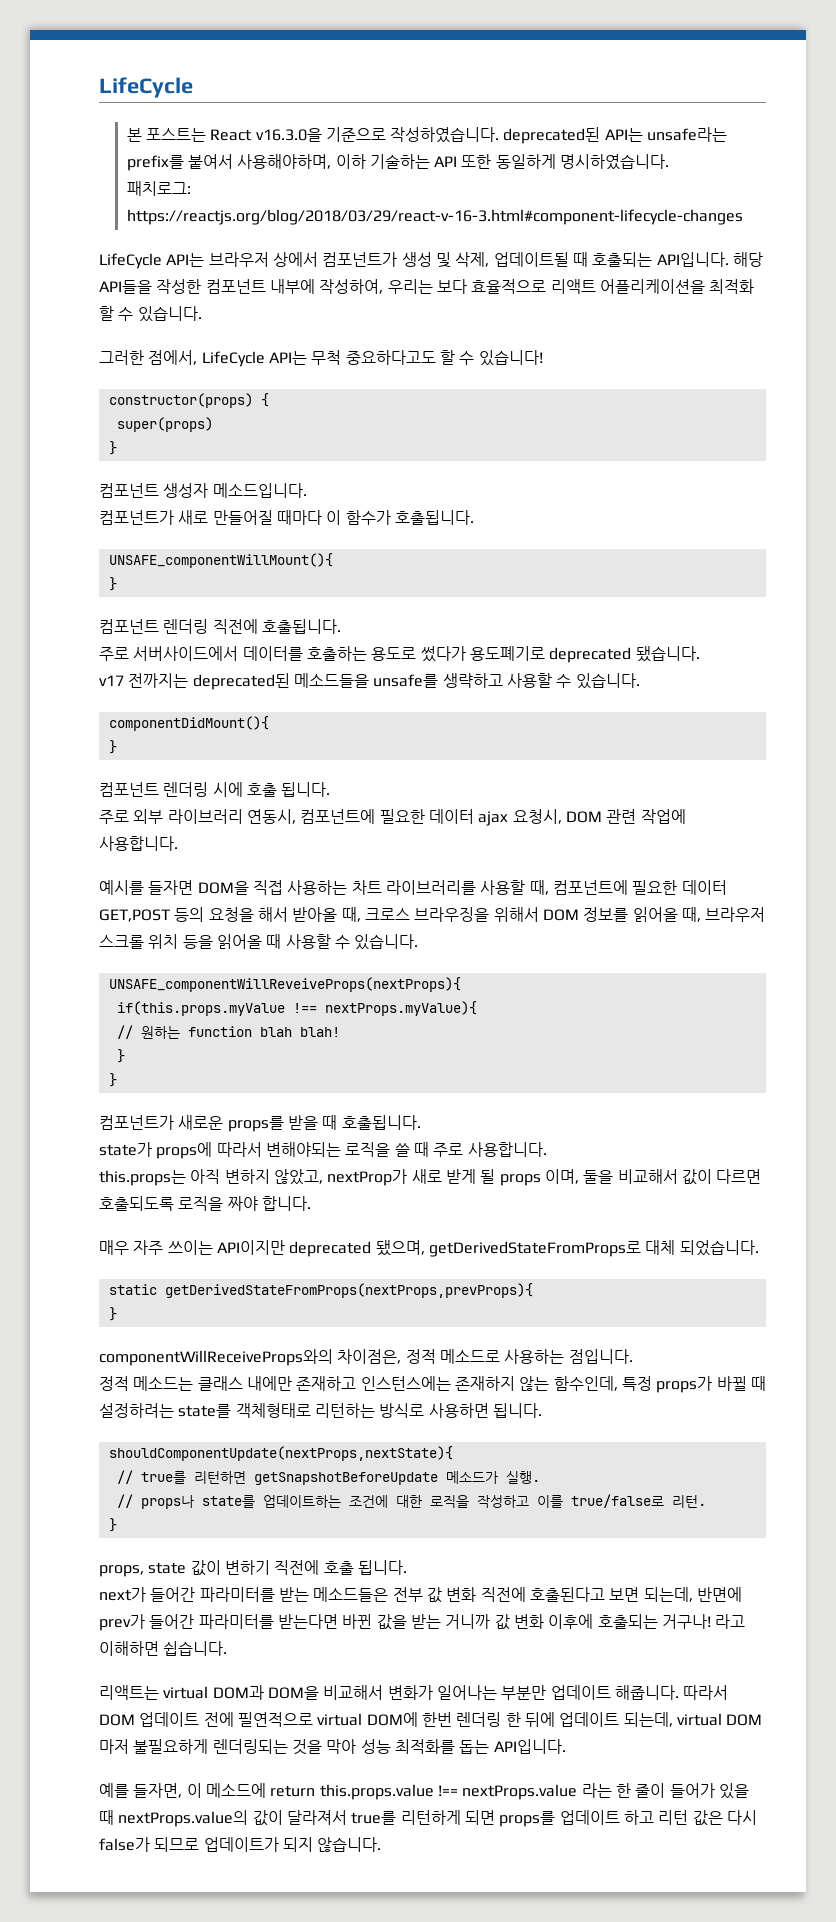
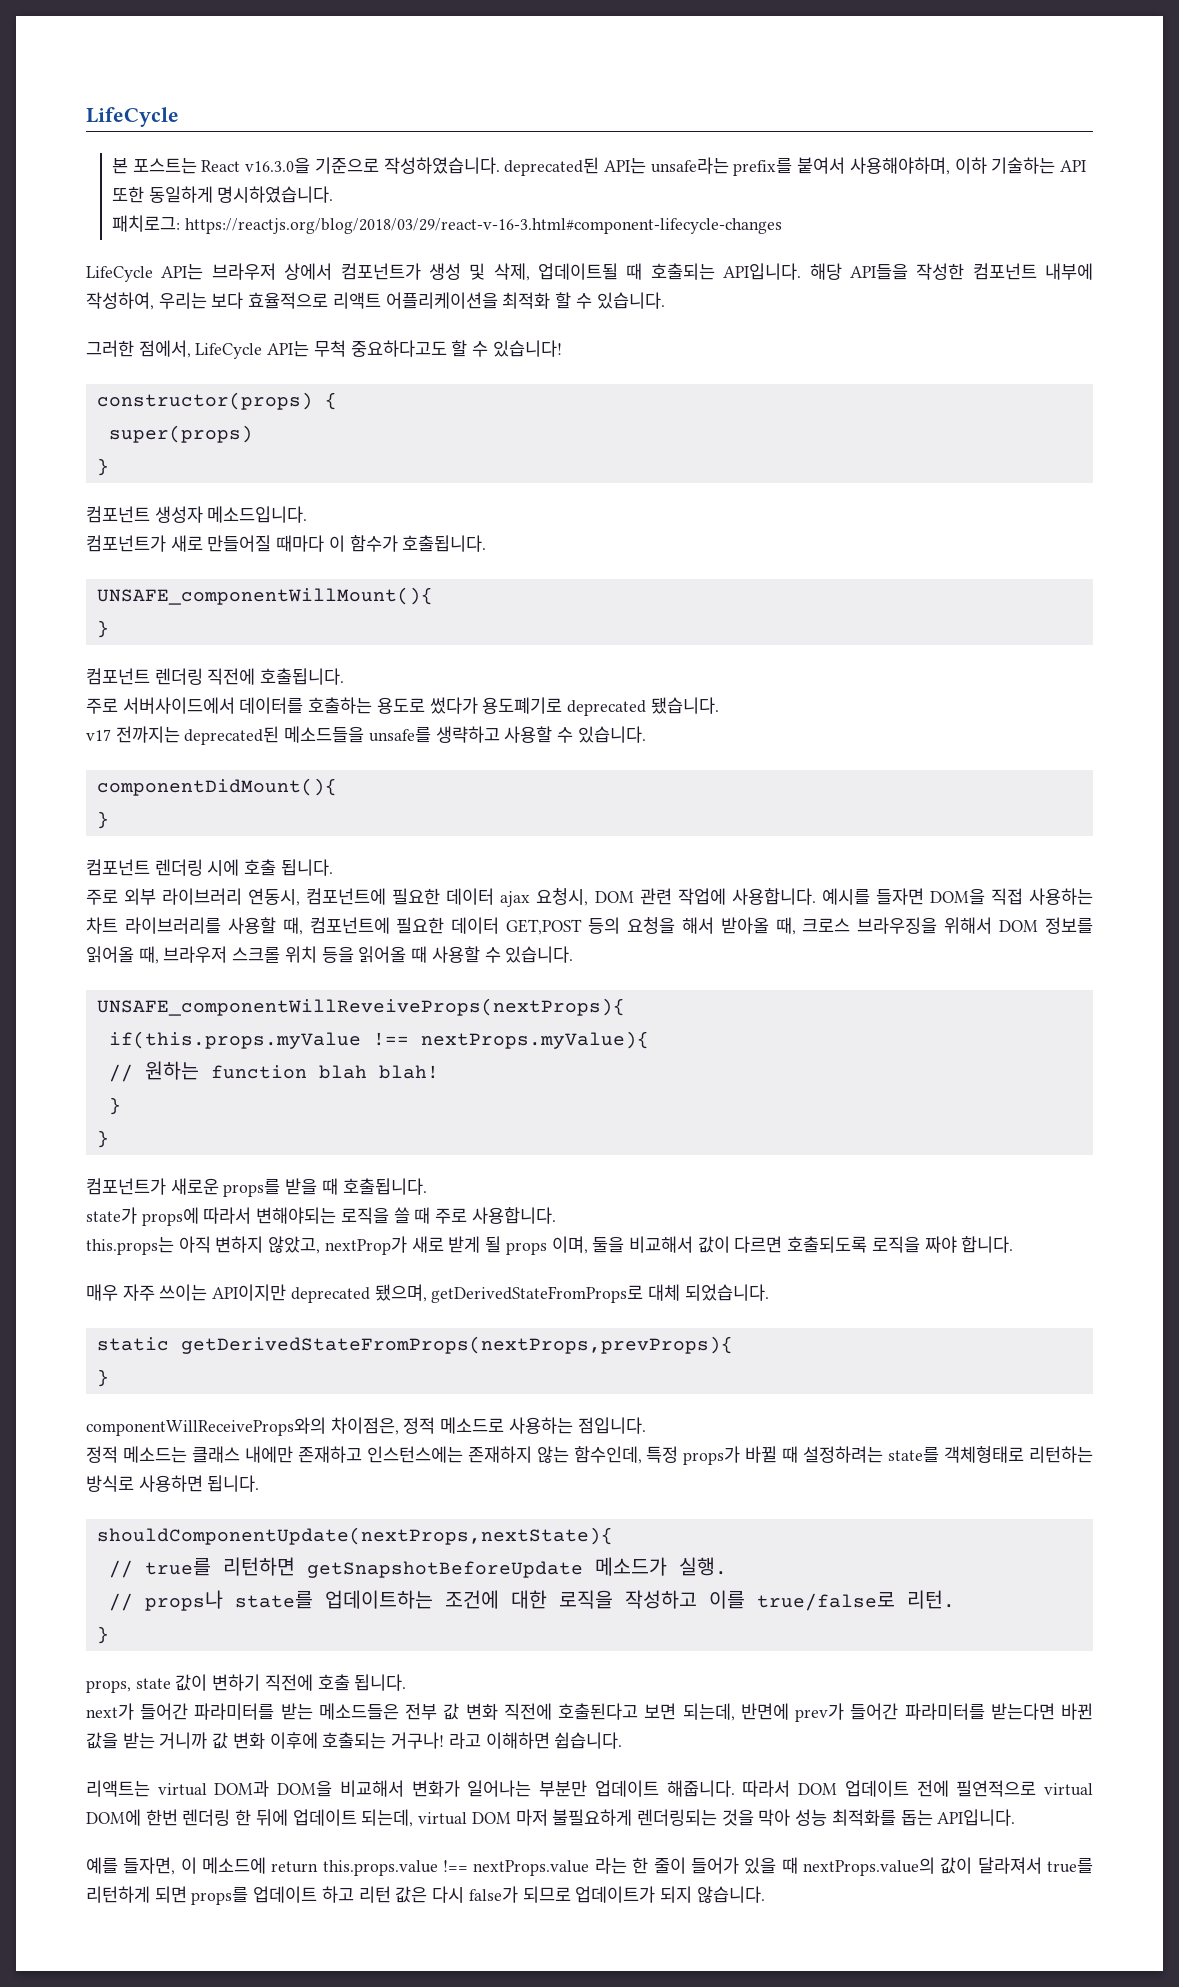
- 주로 외부 라이브러리 연동시, 컴포넌트에 필요한 데이터 ajax 요청시, DOM 관련 작업에 사용합니다.
- 예시를 들자면 DOM을 직접 사용하는 차트 라이브러리를 사용할 때, 컴포넌트에 필요한 데이터 GET,POST 등의 요청을 해서 받아올 때, 크로스 브라우징을 위해서 DOM 정보를 읽어올 때, 브라우저 스크롤 위치 등을 읽어올 때 사용할 수 있습니다.
+ 주로 외부 라이브러리 연동시, 컴포넌트에 필요한 데이터 ajax 요청시, DOM 관련 작업에 사용합니다. 예시를 들자면 DOM을 직접 사용하는 차트 라이브러리를 사용할 때, 컴포넌트에 필요한 데이터 GET,POST 등의 요청을 해서 받아올 때, 크로스 브라우징을 위해서 DOM 정보를 읽어올 때, 브라우저 스크롤 위치 등을 읽어올 때 사용할 수 있습니다.

